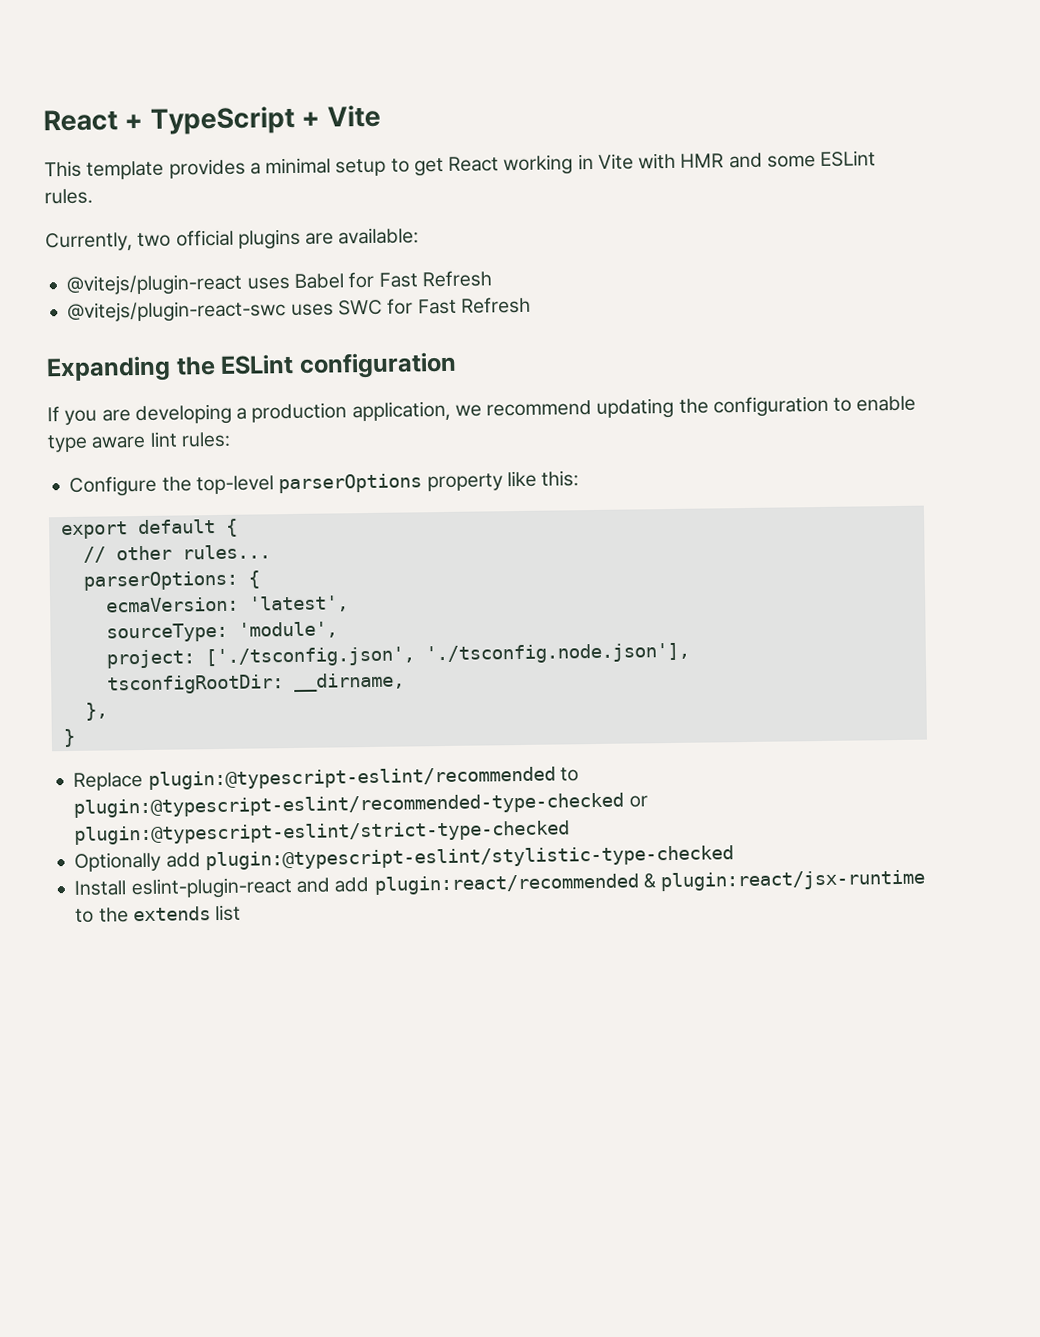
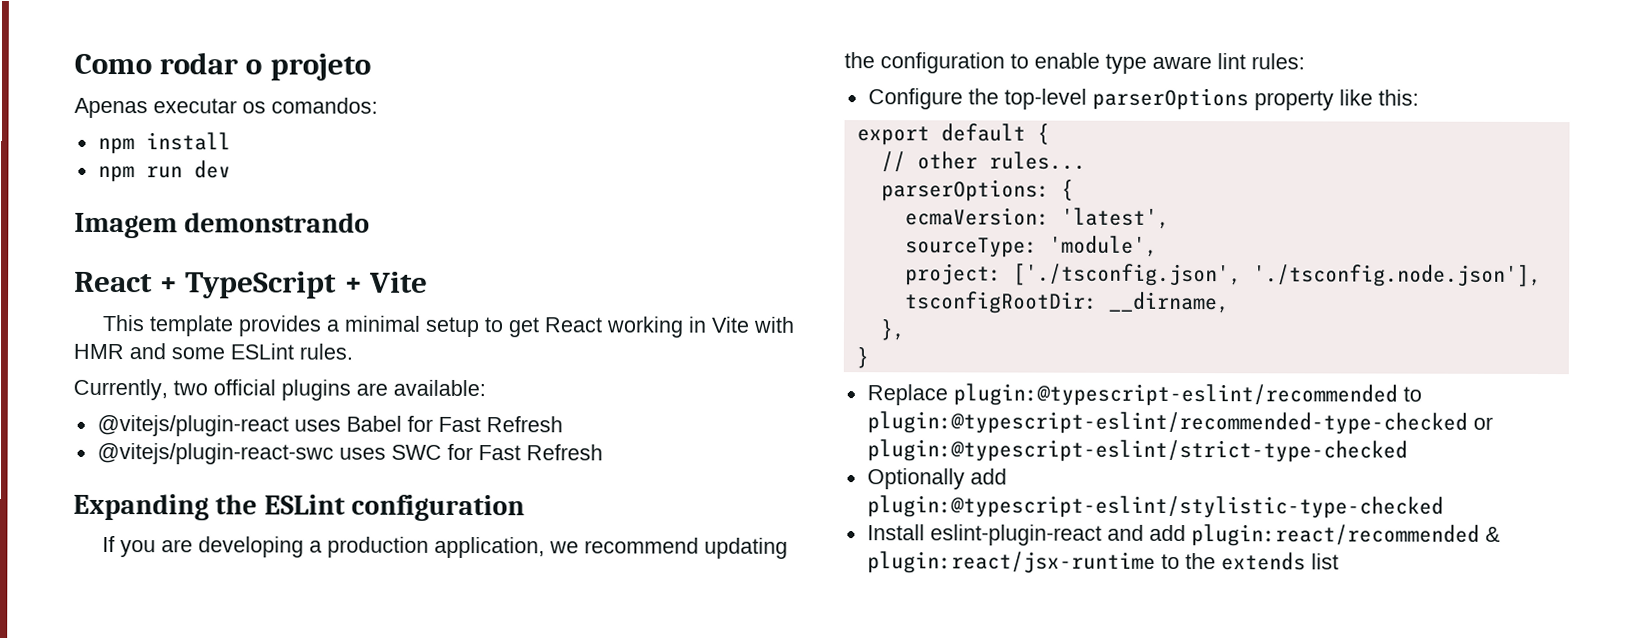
+ Como rodar o projeto
+ Apenas executar os comandos:
+ npm install
+ npm run dev
+ Imagem demonstrando

